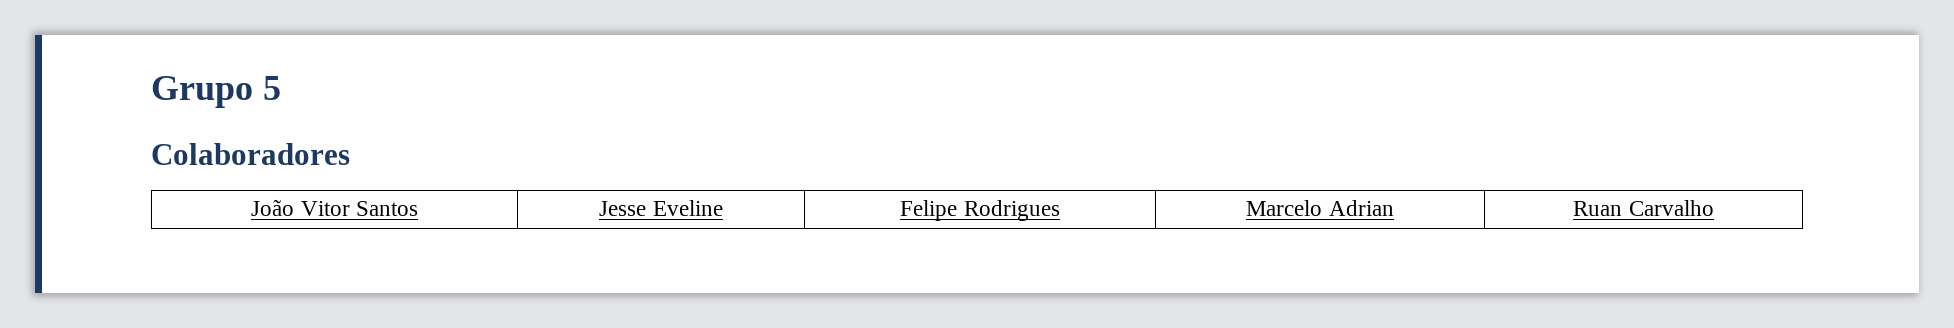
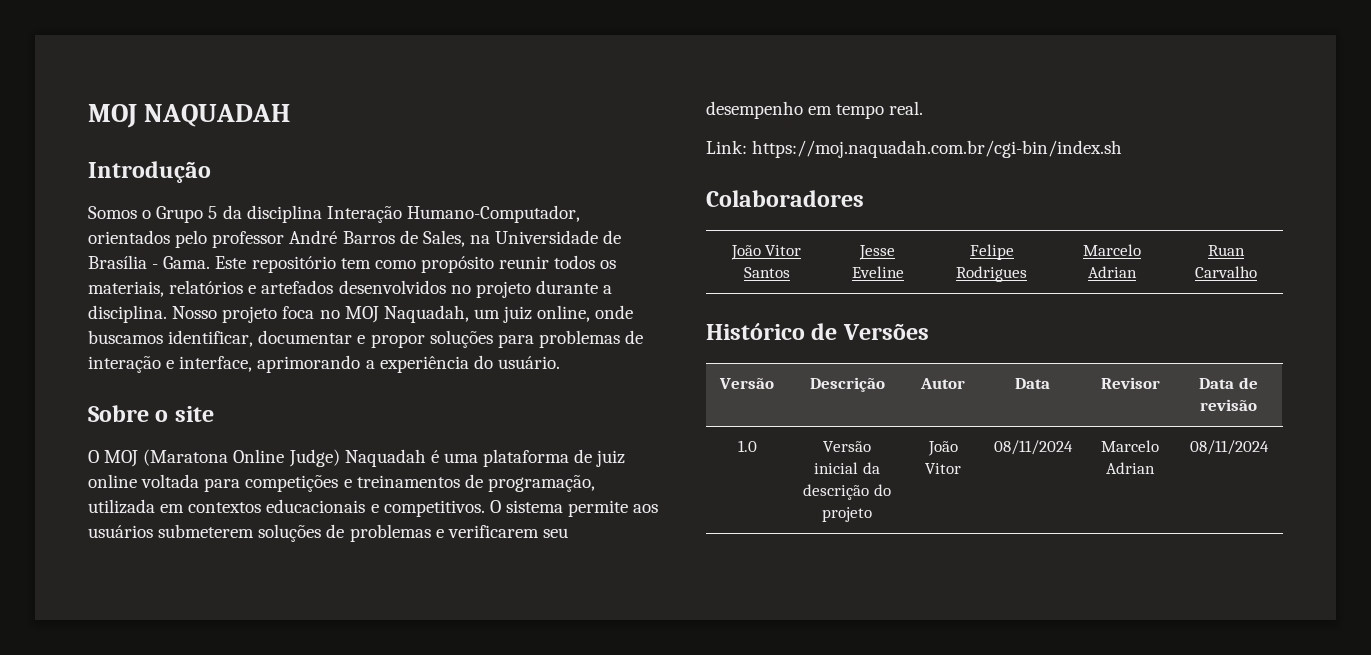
- Grupo 5
+ MOJ NAQUADAH
+ Introdução
+ Somos o Grupo 5 da disciplina Interação Humano-Computador, orientados pelo professor André Barros de Sales, na Universidade de Brasília - Gama. Este repositório tem como propósito reunir todos os materiais, relatórios e artefados desenvolvidos no projeto durante a disciplina. Nosso projeto foca no MOJ Naquadah, um juiz online, onde buscamos identificar, documentar e propor soluções para problemas de interação e interface, aprimorando a experiência do usuário.
+ Sobre o site
+ O MOJ (Maratona Online Judge) Naquadah é uma plataforma de juiz online voltada para competições e treinamentos de programação, utilizada em contextos educacionais e competitivos. O sistema permite aos usuários submeterem soluções de problemas e verificarem seu desempenho em tempo real.
+ Link: https://moj.naquadah.com.br/cgi-bin/index.sh
+ Histórico de Versões
+ Versão | Descrição | Autor | Data | Revisor | Data de revisão
+ 1.0 | Versão inicial da descrição do projeto | João Vitor | 08/11/2024 | Marcelo Adrian | 08/11/2024

